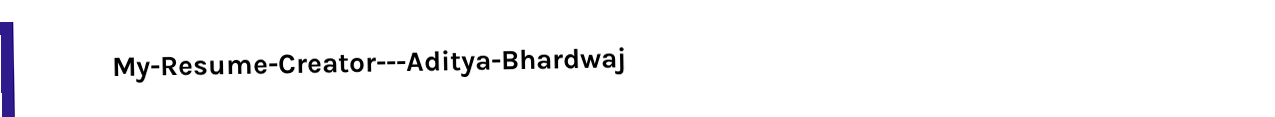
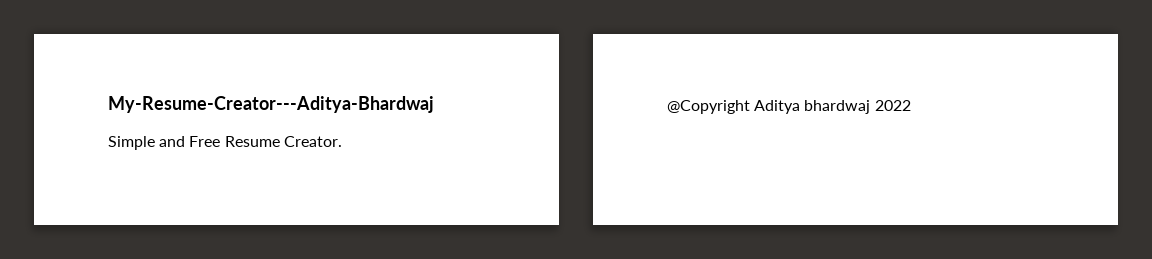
+ Simple and Free Resume Creator.
+ @Copyright Aditya bhardwaj 2022

